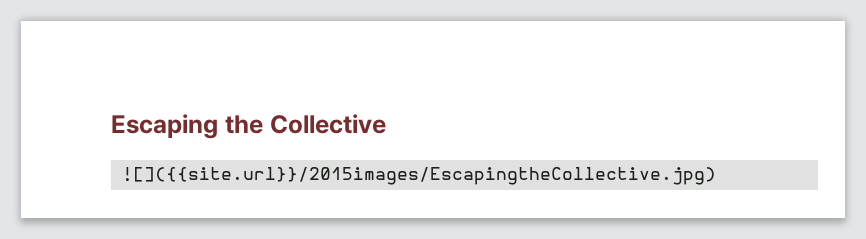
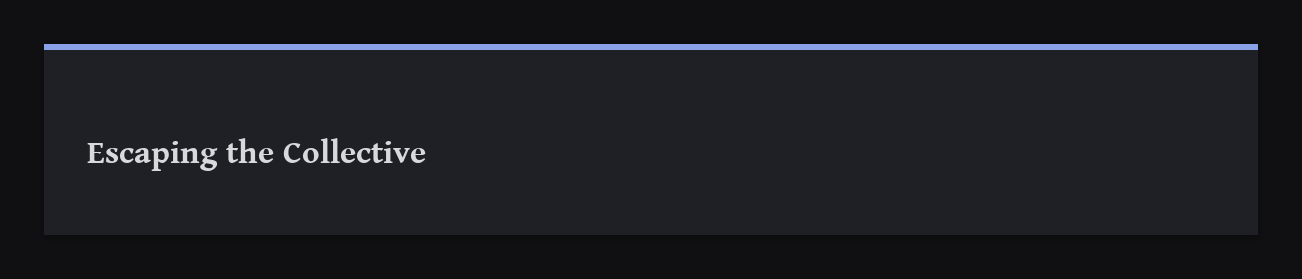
- ![]({{site.url}}/2015images/EscapingtheCollective.jpg)

